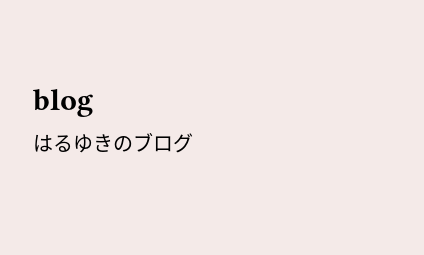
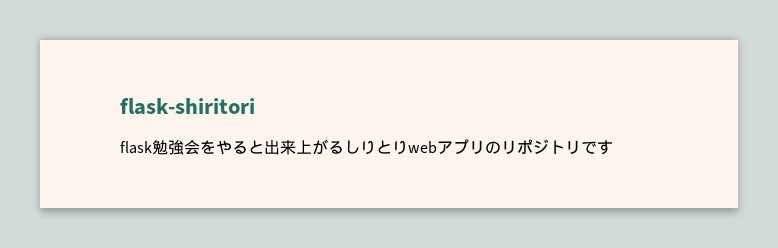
- blog
- はるゆきのブログ
+ flask-shiritori
+ flask勉強会をやると出来上がるしりとりwebアプリのリポジトリです

